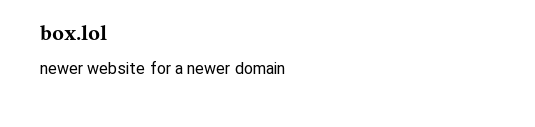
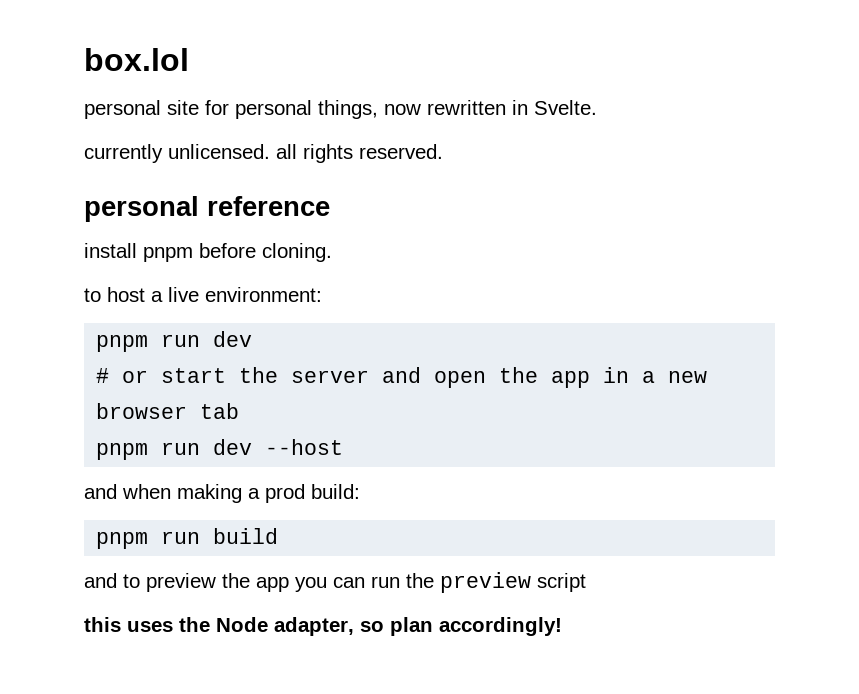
- newer website for a newer domain
+ personal site for personal things, now rewritten in Svelte.
+ currently unlicensed. all rights reserved.
+ personal reference
+ install pnpm before cloning.
+ to host a live environment:
+ pnpm run dev
+ # or start the server and open the app in a new browser tab
+ pnpm run dev --host
+ and when making a prod build:
+ pnpm run build
+ and to preview the app you can run the preview script
+ this uses the Node adapter, so plan accordingly!

